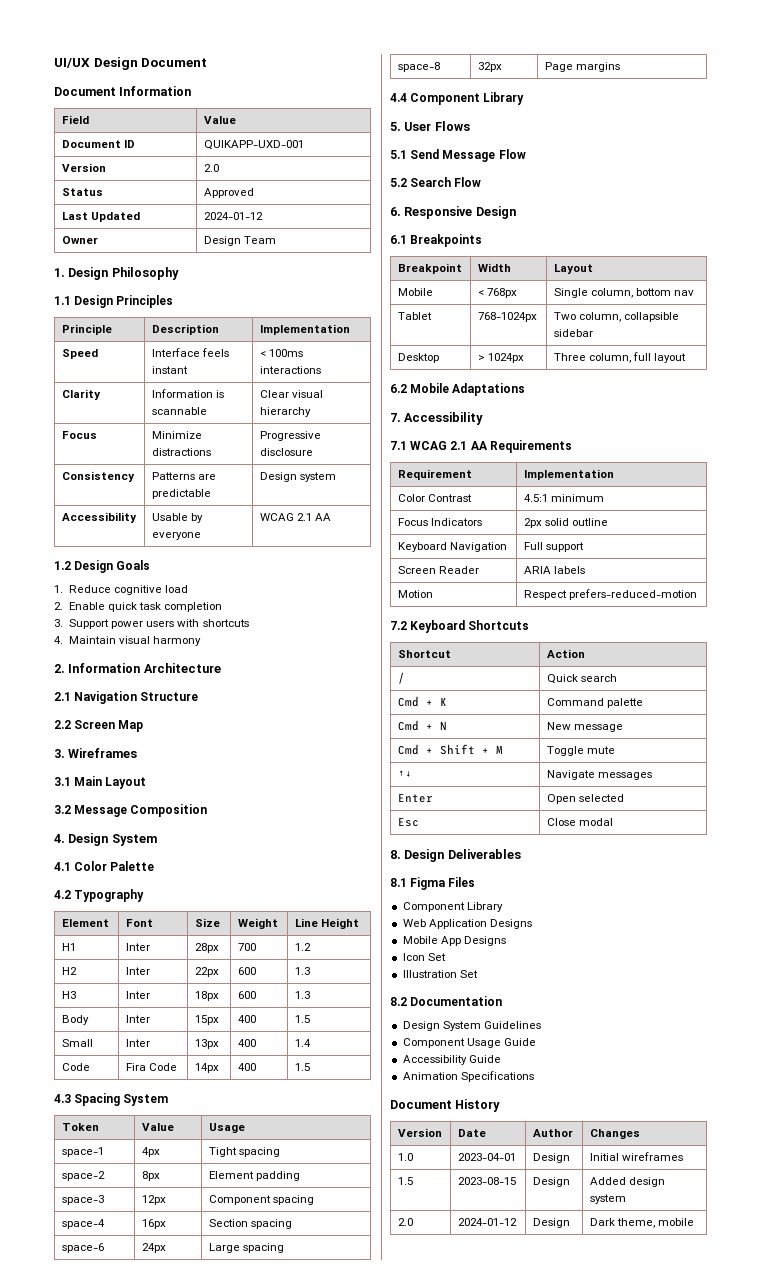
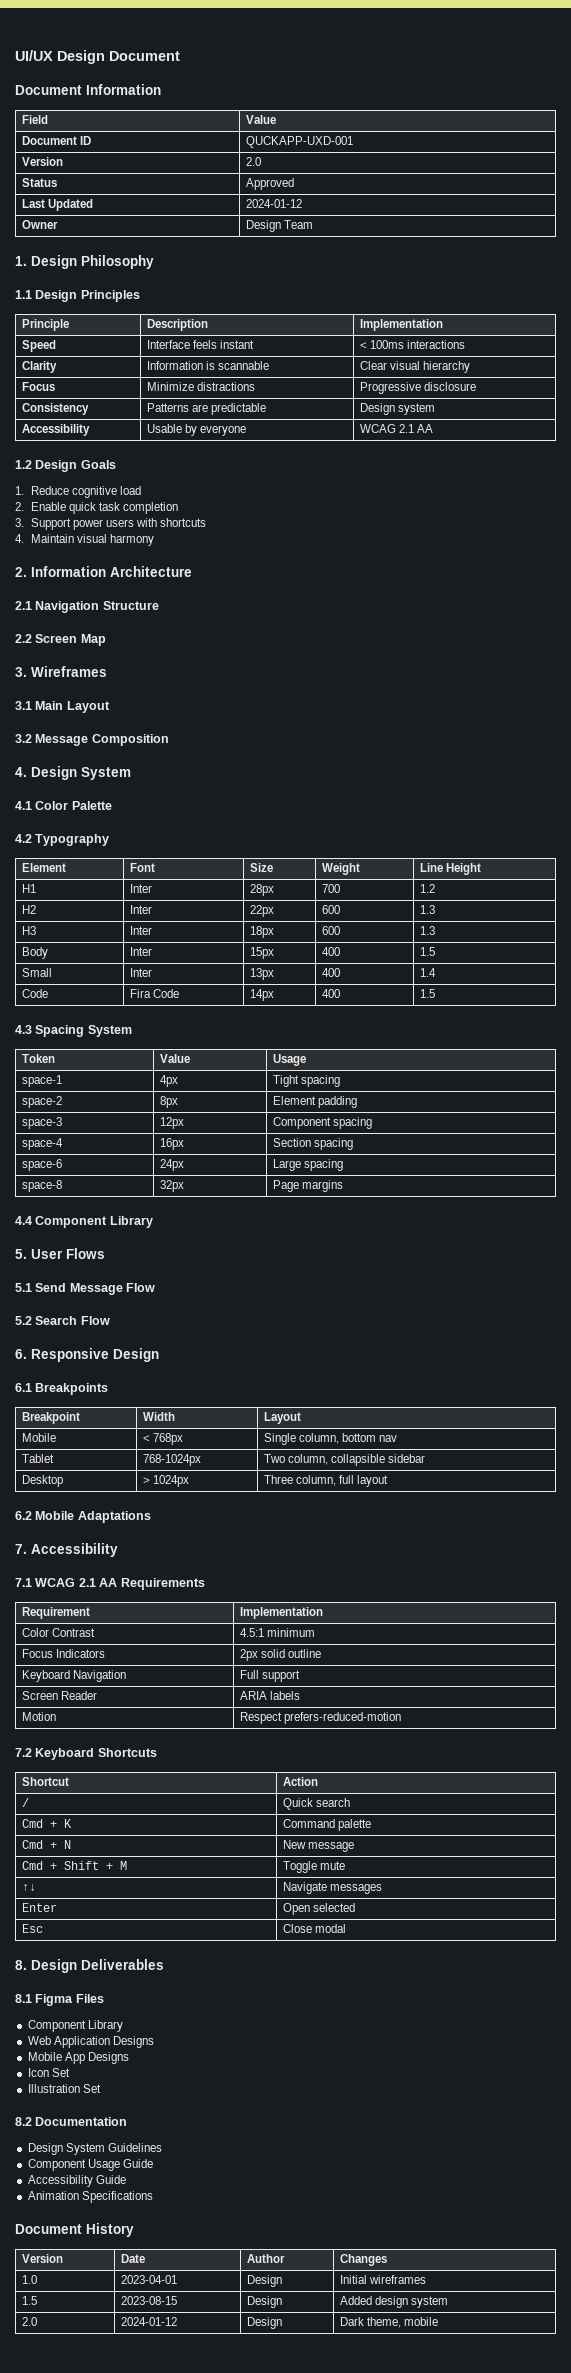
- Document ID | QUIKAPP-UXD-001
+ Document ID | QUCKAPP-UXD-001

